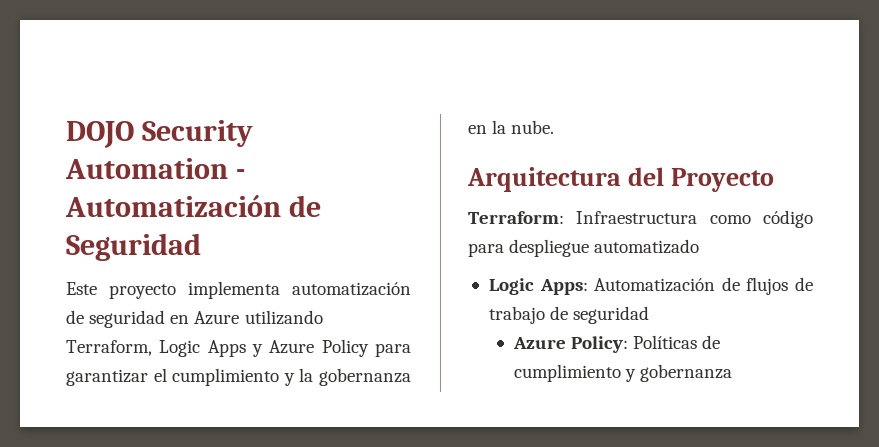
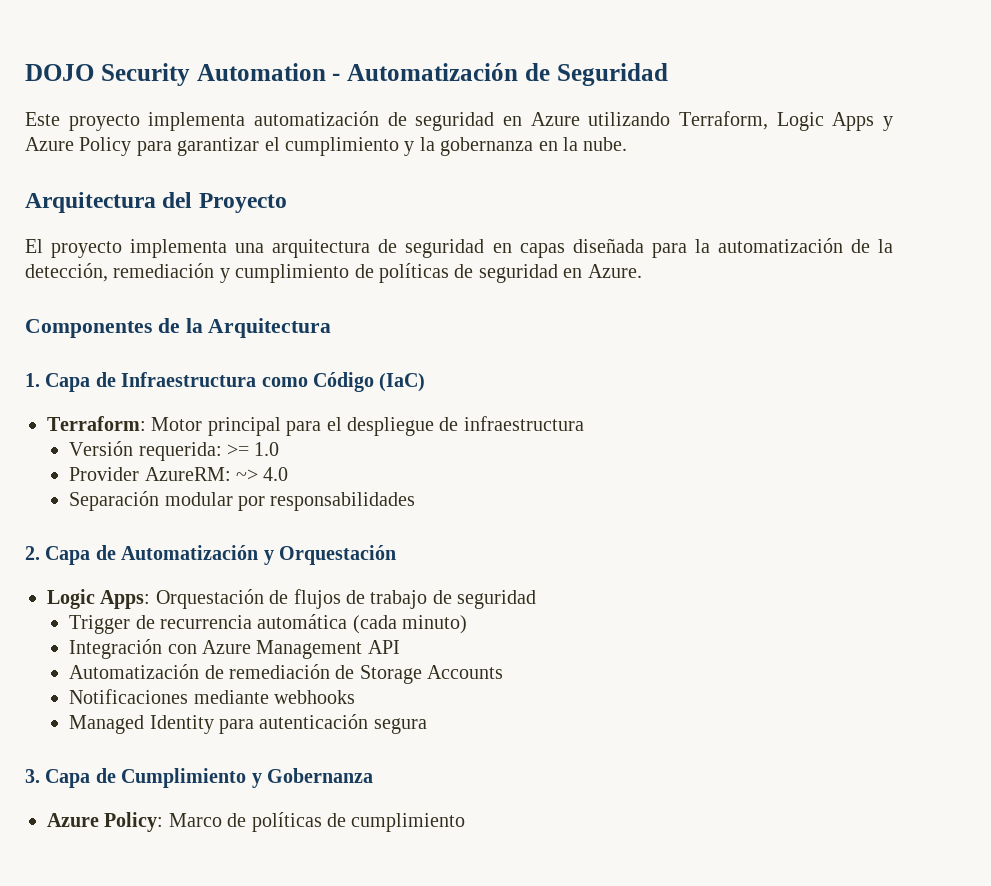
- Terraform: Infraestructura como código para despliegue automatizado
+ El proyecto implementa una arquitectura de seguridad en capas diseñada para la automatización de la detección, remediación y cumplimiento de políticas de seguridad en Azure.
+ Componentes de la Arquitectura
+ 1. Capa de Infraestructura como Código (IaC)
+ Terraform: Motor principal para el despliegue de infraestructura
+ Versión requerida: >= 1.0
+ Provider AzureRM: ~> 4.0
+ Separación modular por responsabilidades
+ 2. Capa de Automatización y Orquestación
- Logic Apps: Automatización de flujos de trabajo de seguridad
+ Logic Apps: Orquestación de flujos de trabajo de seguridad
- Azure Policy: Políticas de cumplimiento y gobernanza
+ Trigger de recurrencia automática (cada minuto)
+ Integración con Azure Management API
+ Automatización de remediación de Storage Accounts
+ Notificaciones mediante webhooks
+ Managed Identity para autenticación segura
+ 3. Capa de Cumplimiento y Gobernanza
+ Azure Policy: Marco de políticas de cumplimiento

